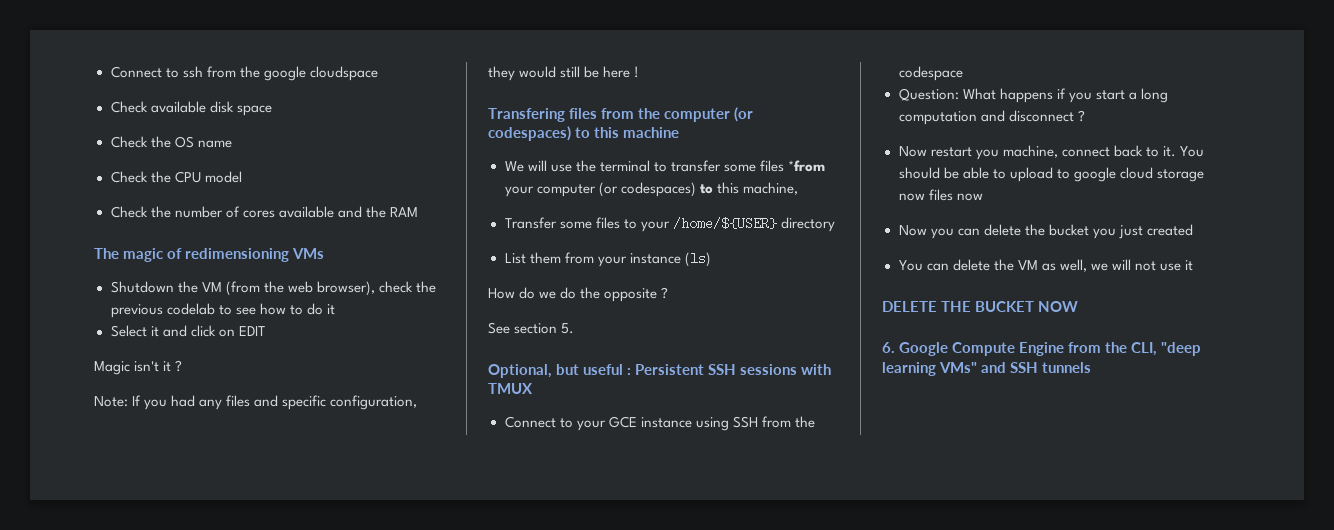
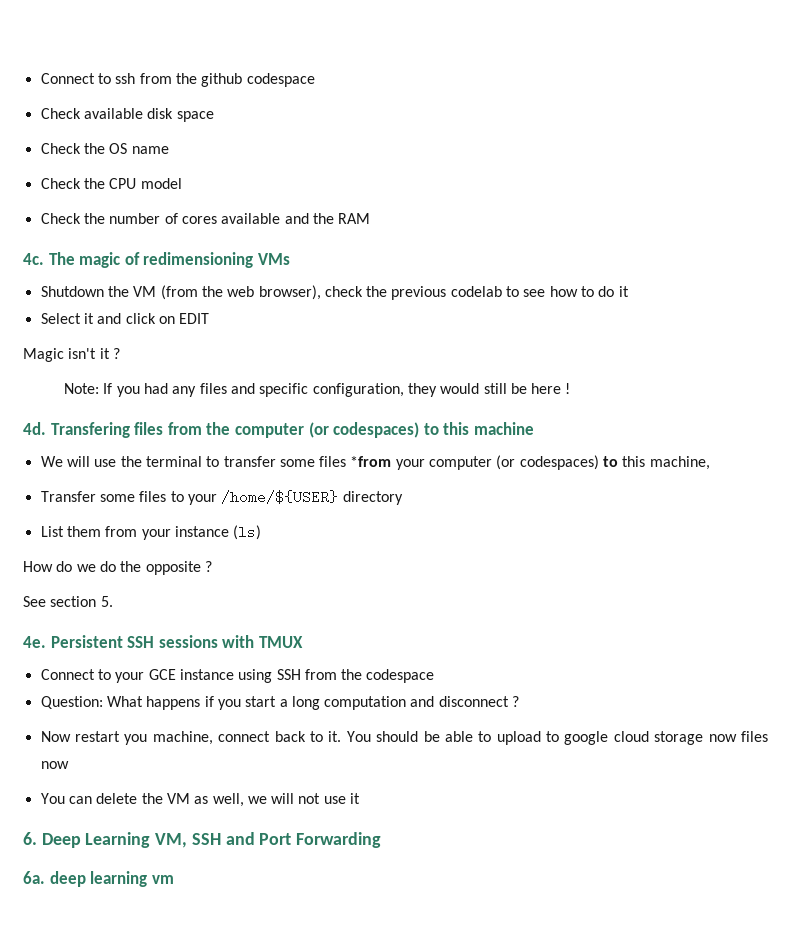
- Connect to ssh from the google cloudspace
+ Connect to ssh from the github codespace
+ 4c.
+ 4d.
- Optional, but useful : Persistent SSH sessions with TMUX
+ 4e. Persistent SSH sessions with TMUX
- Now you can delete the bucket you just created
- DELETE THE BUCKET NOW
- 6. Google Compute Engine from the CLI, "deep learning VMs" and SSH tunnels
+ 6. Deep Learning VM, SSH and Port Forwarding
+ 6a. deep learning vm

